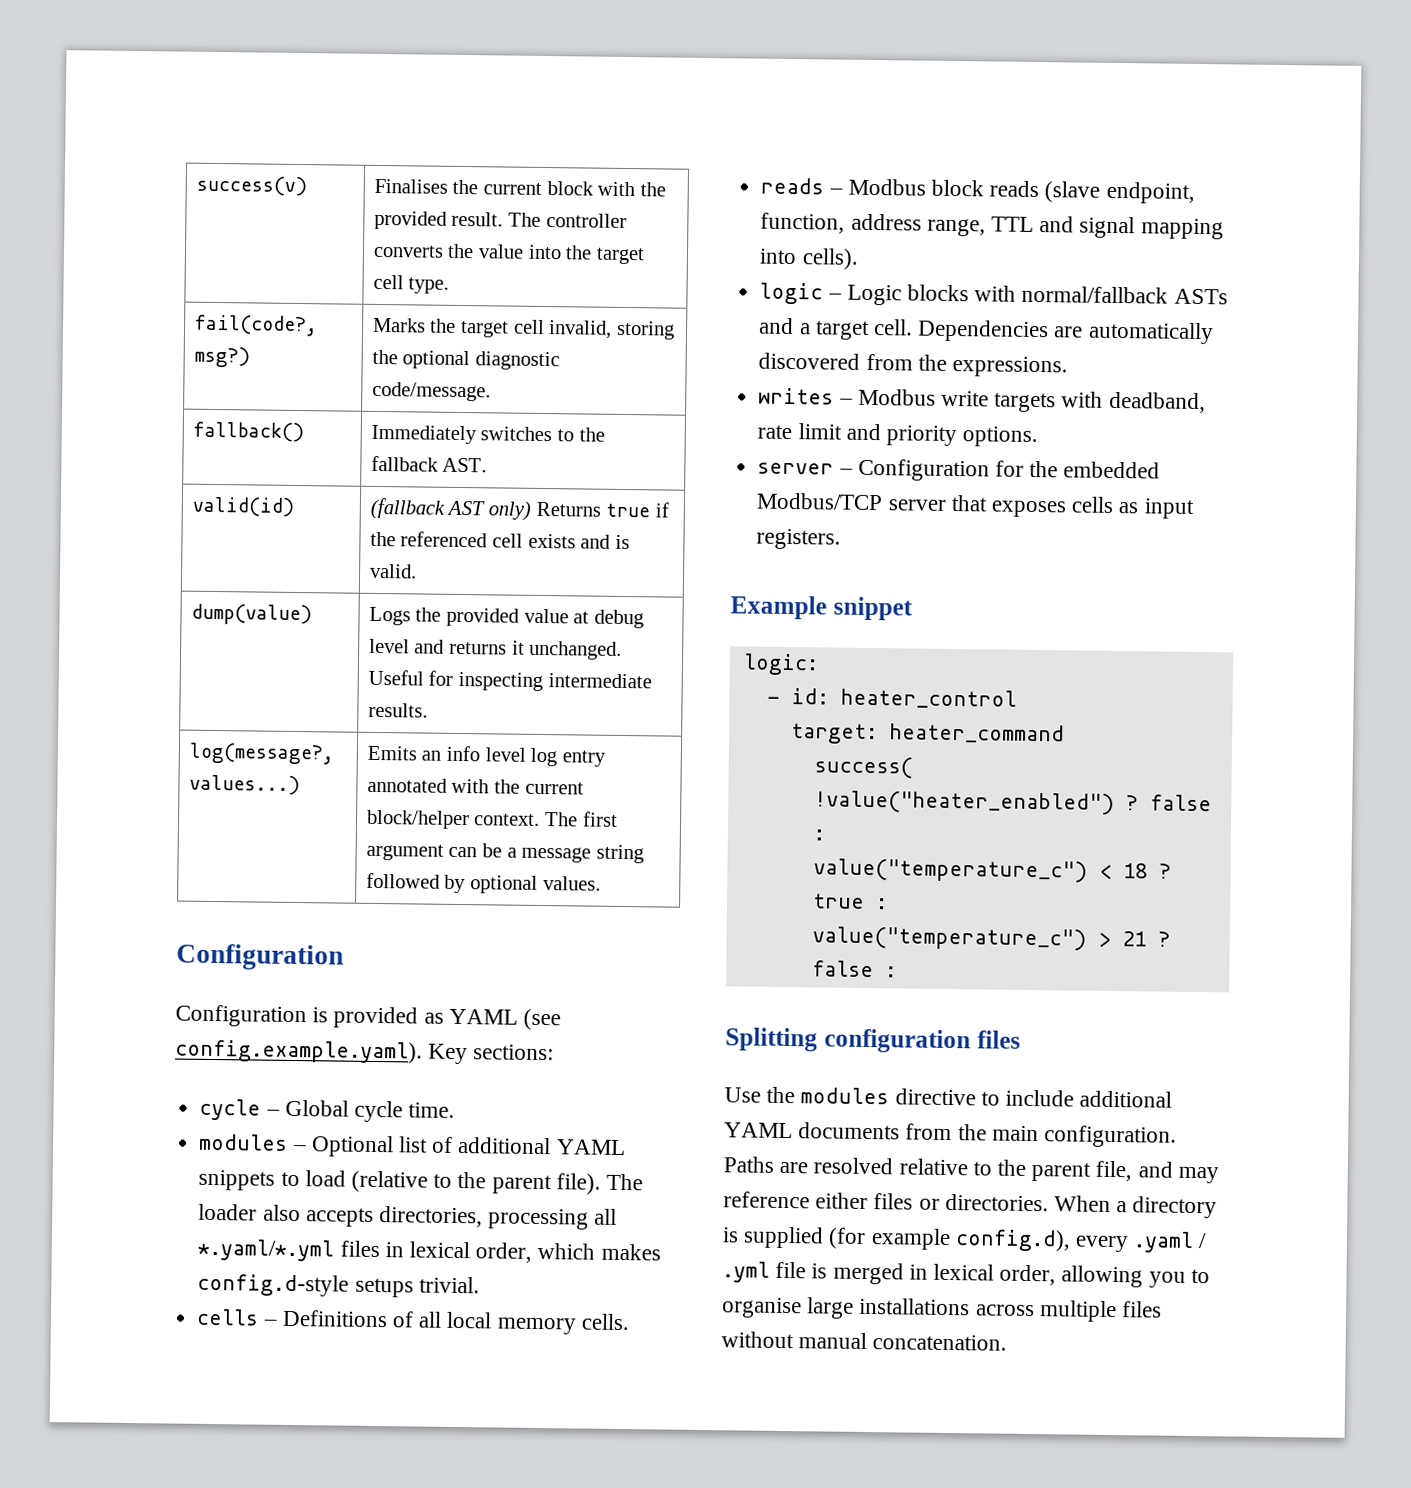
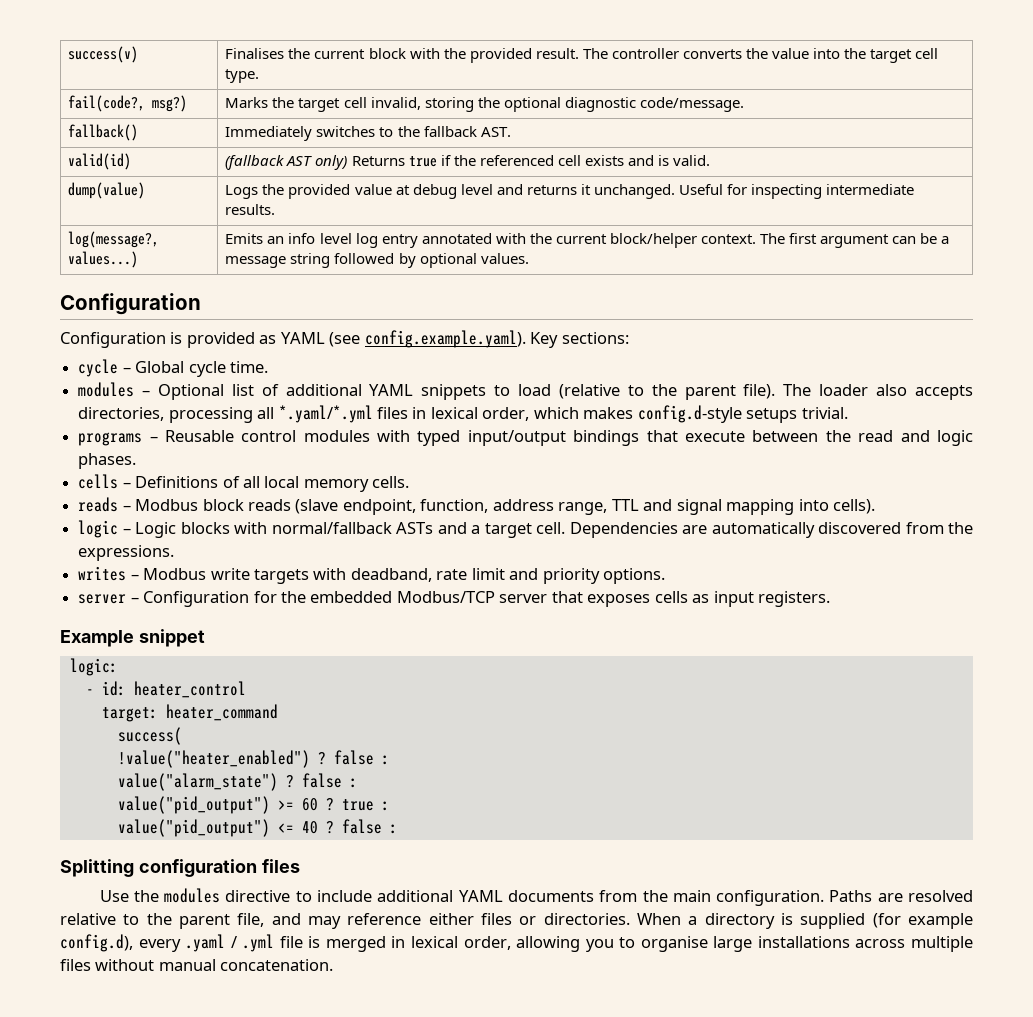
+ programs – Reusable control modules with typed input/output bindings that execute between the read and logic phases.
- value("temperature_c") < 18 ? true :
+ value("alarm_state") ? false :
+ value("pid_output") >= 60 ? true :
- value("temperature_c") > 21 ? false :
+ value("pid_output") <= 40 ? false :

